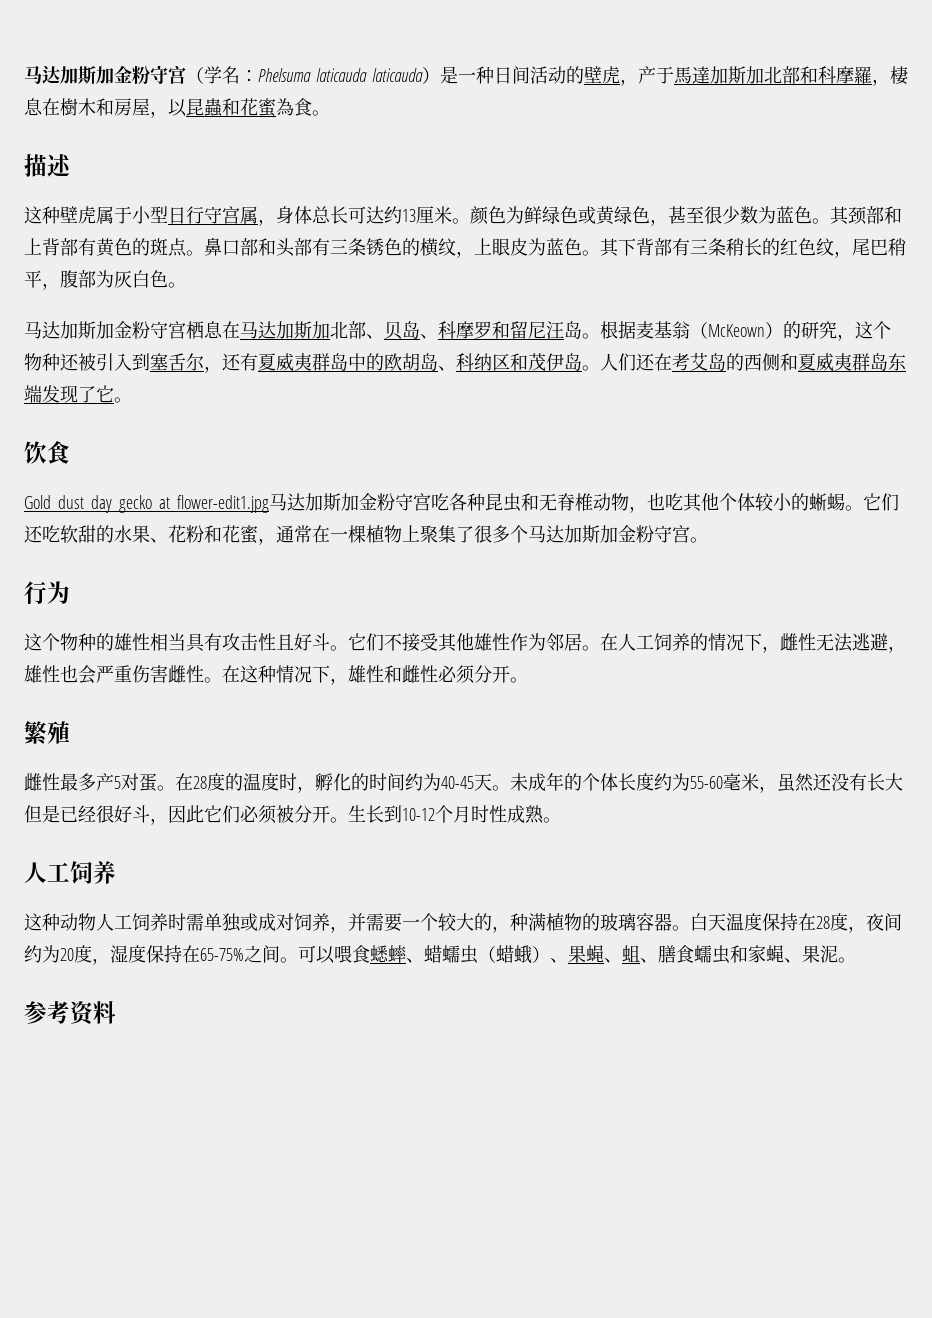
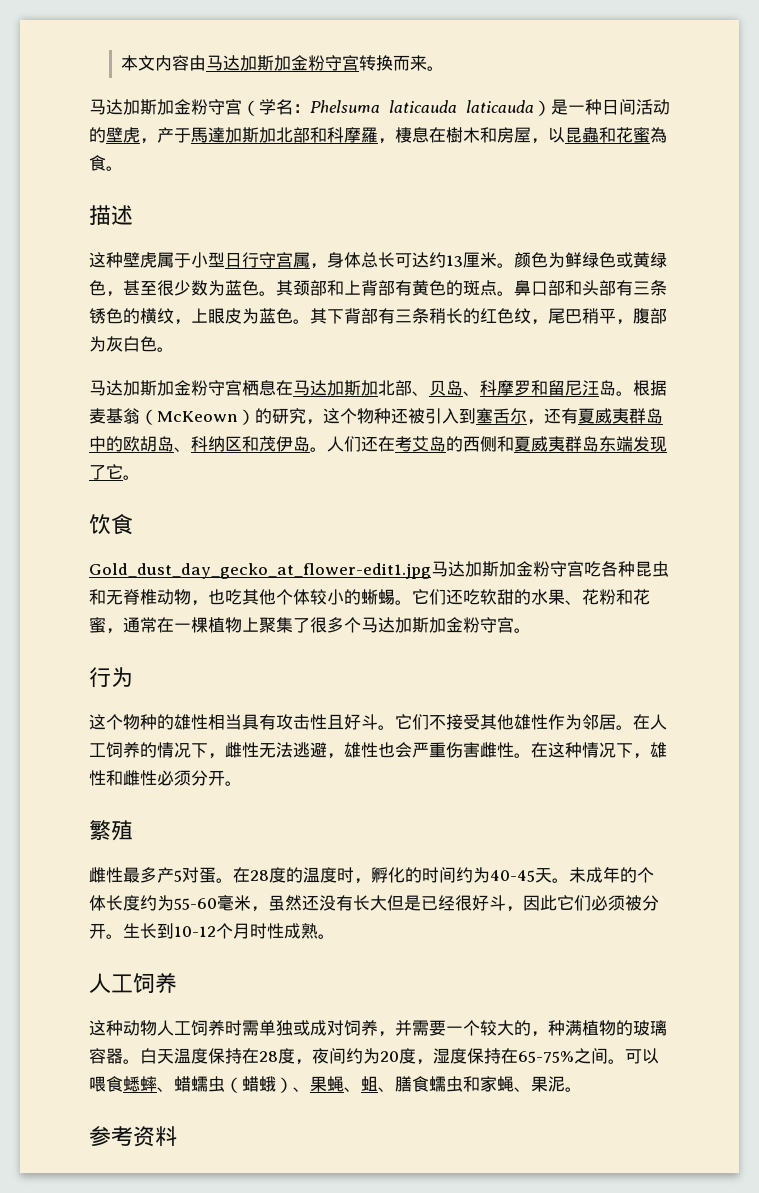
+ 本文内容由马达加斯加金粉守宫转换而来。

